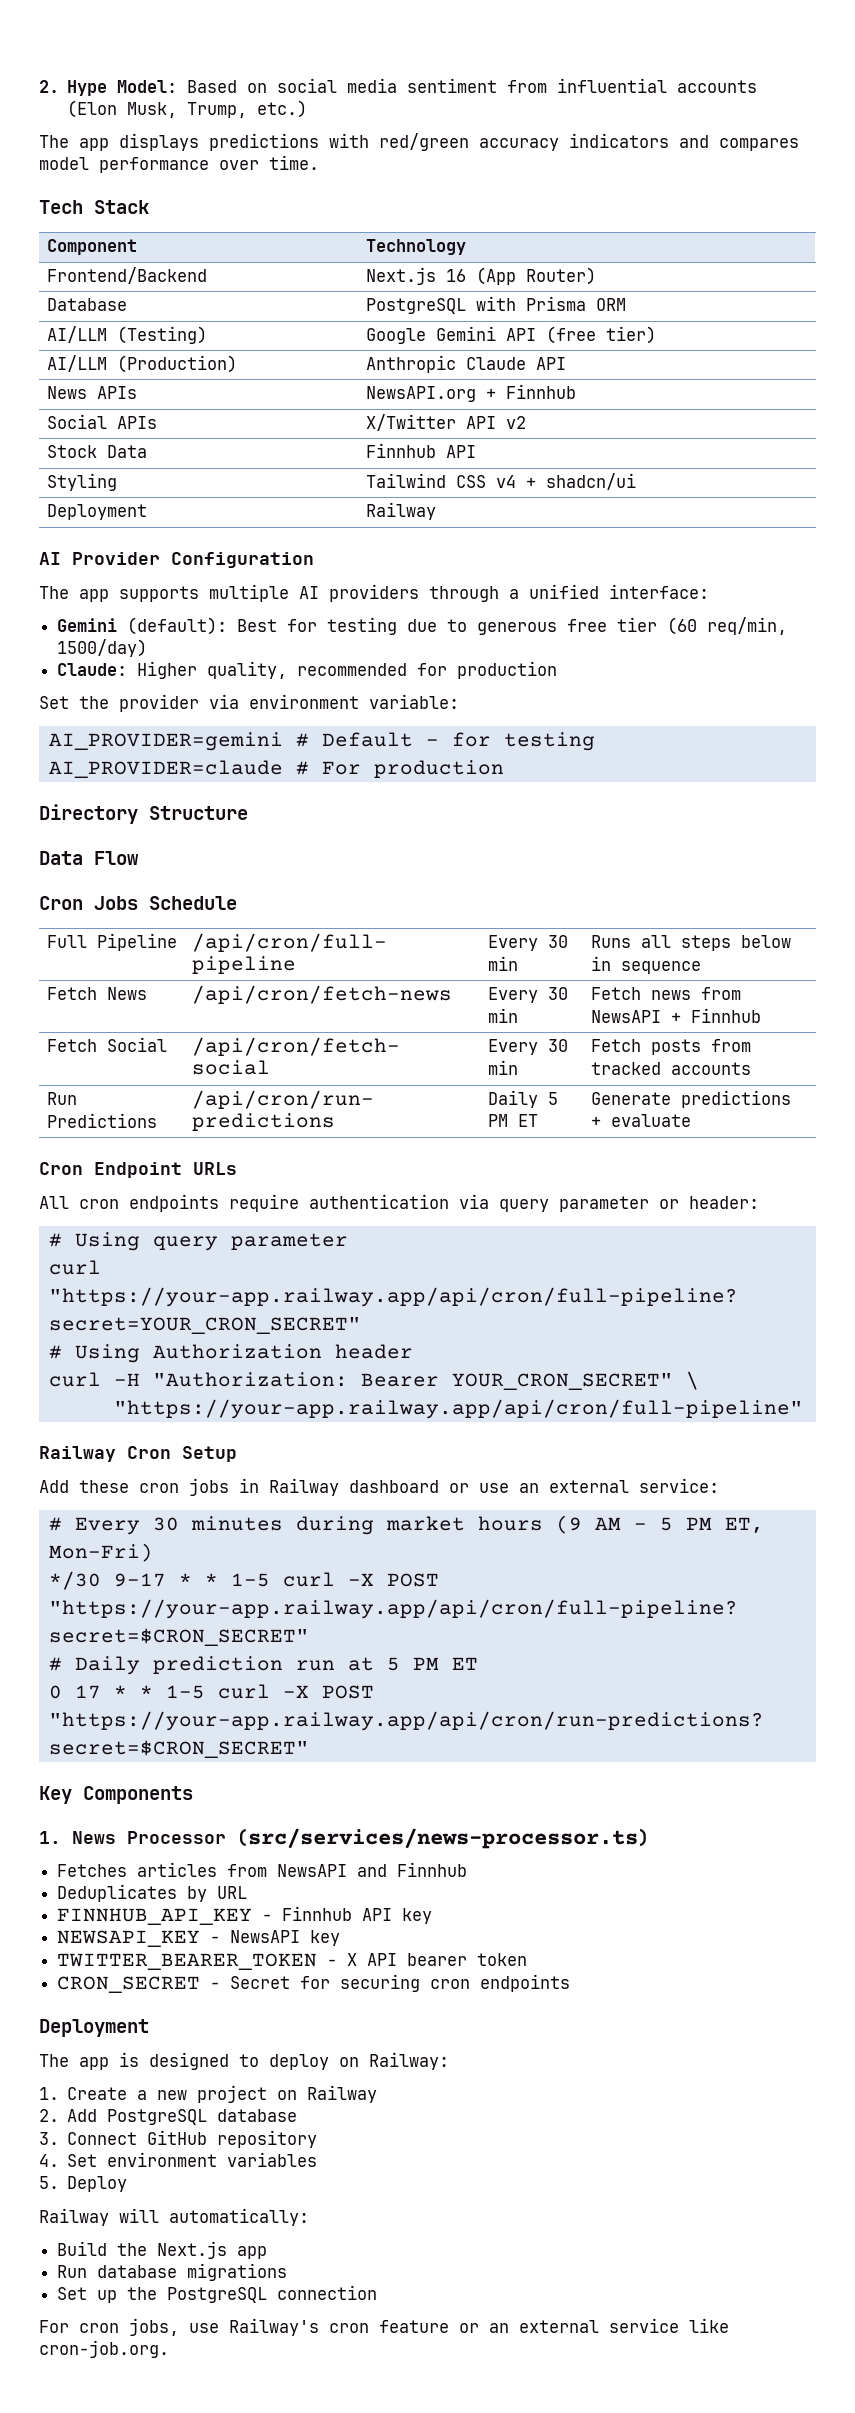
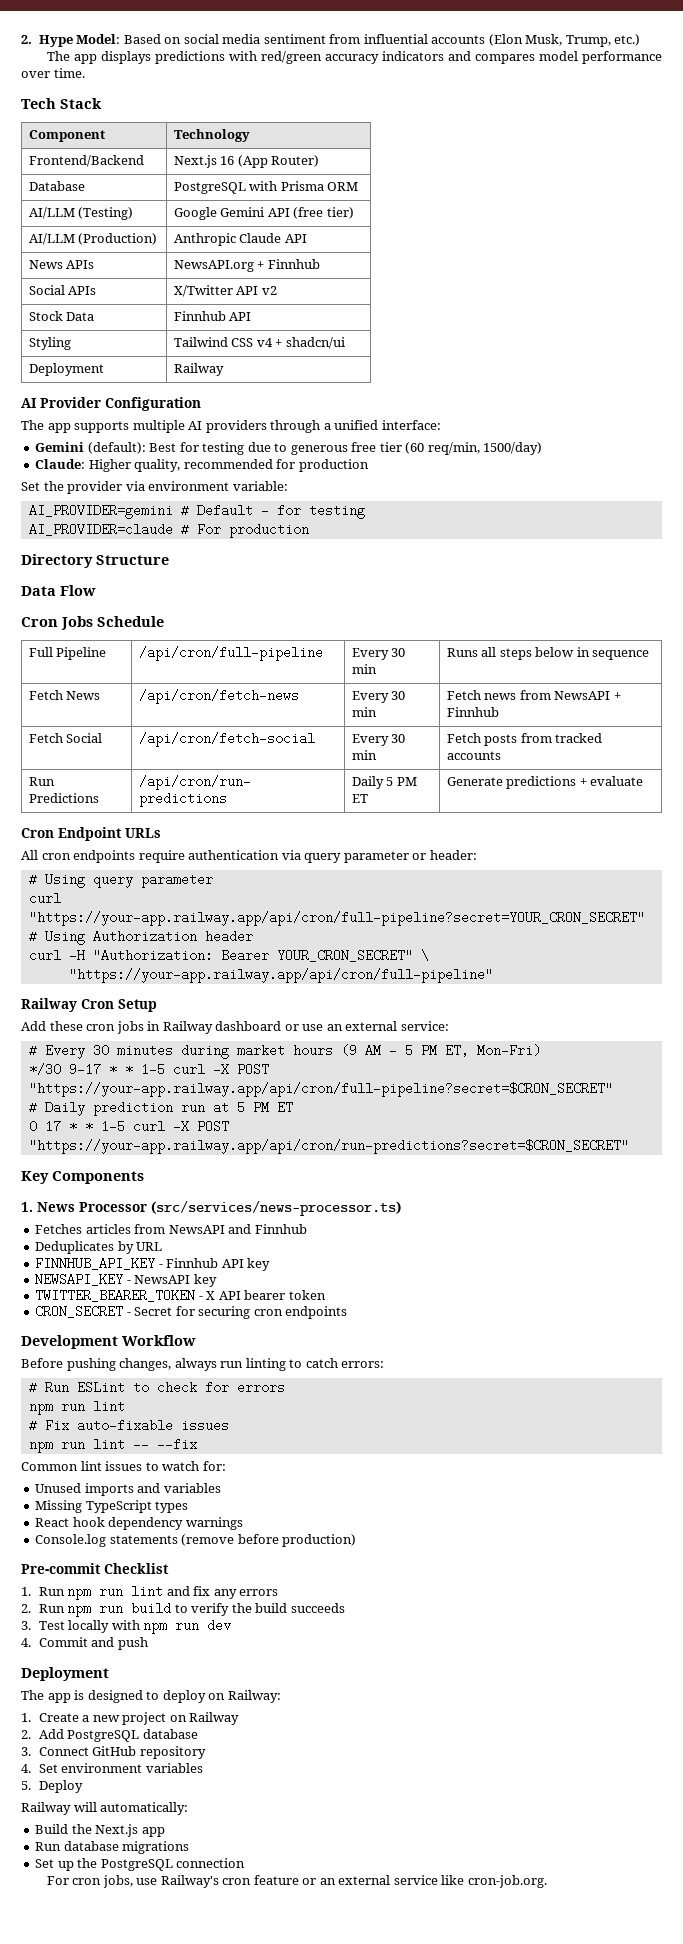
+ Development Workflow
+ Before pushing changes, always run linting to catch errors:
+ # Run ESLint to check for errors
+ npm run lint
+ # Fix auto-fixable issues
+ npm run lint -- --fix
+ Common lint issues to watch for:
+ Unused imports and variables
+ Missing TypeScript types
+ React hook dependency warnings
+ Console.log statements (remove before production)
+ Pre-commit Checklist
+ 1. Run npm run lint and fix any errors
+ 2. Run npm run build to verify the build succeeds
+ 3. Test locally with npm run dev
+ 4. Commit and push

